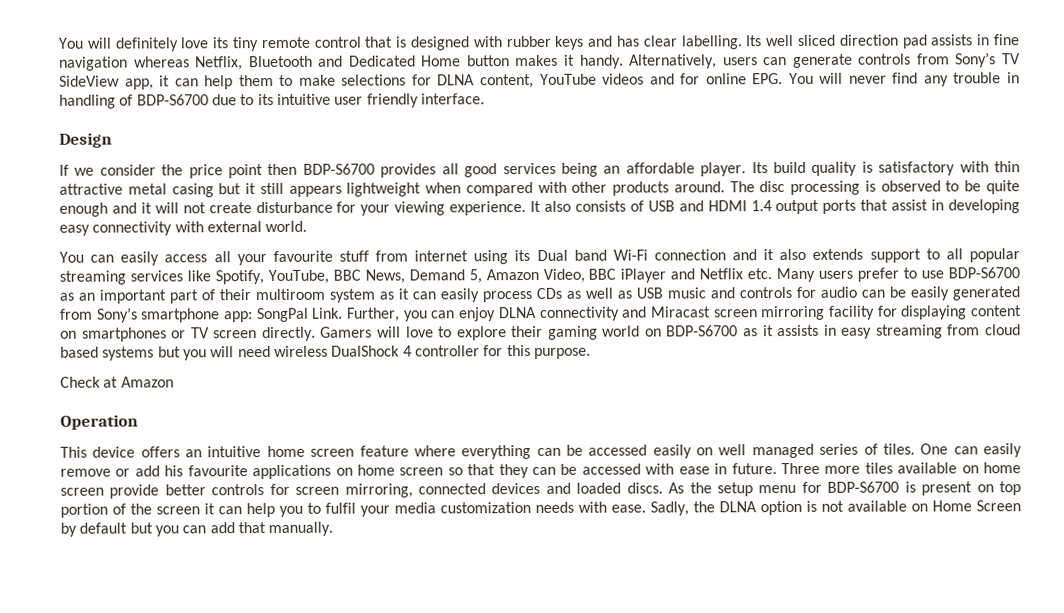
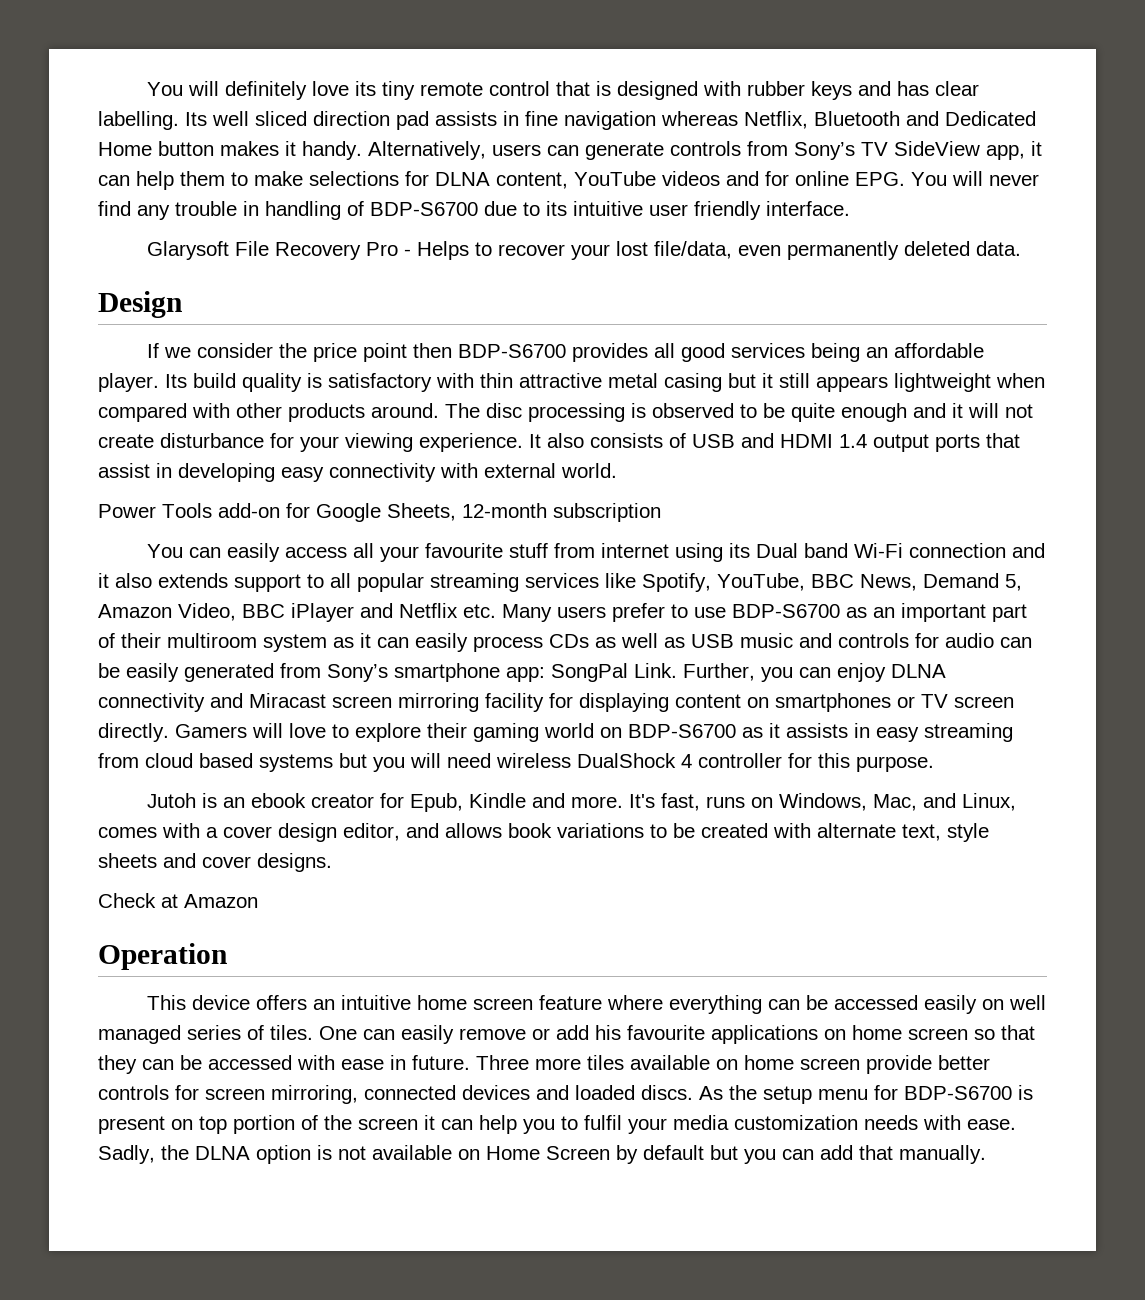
+ Glarysoft File Recovery Pro - Helps to recover your lost file/data, even permanently deleted data.
+ Power Tools add-on for Google Sheets, 12-month subscription
+ Jutoh is an ebook creator for Epub, Kindle and more. It's fast, runs on Windows, Mac, and Linux, comes with a cover design editor, and allows book variations to be created with alternate text, style sheets and cover designs.

